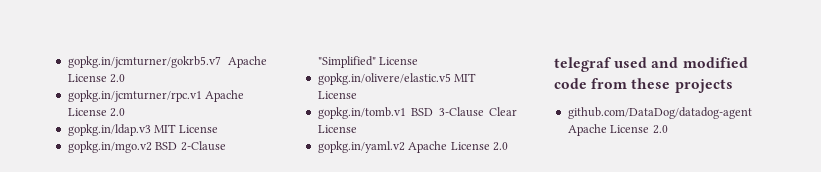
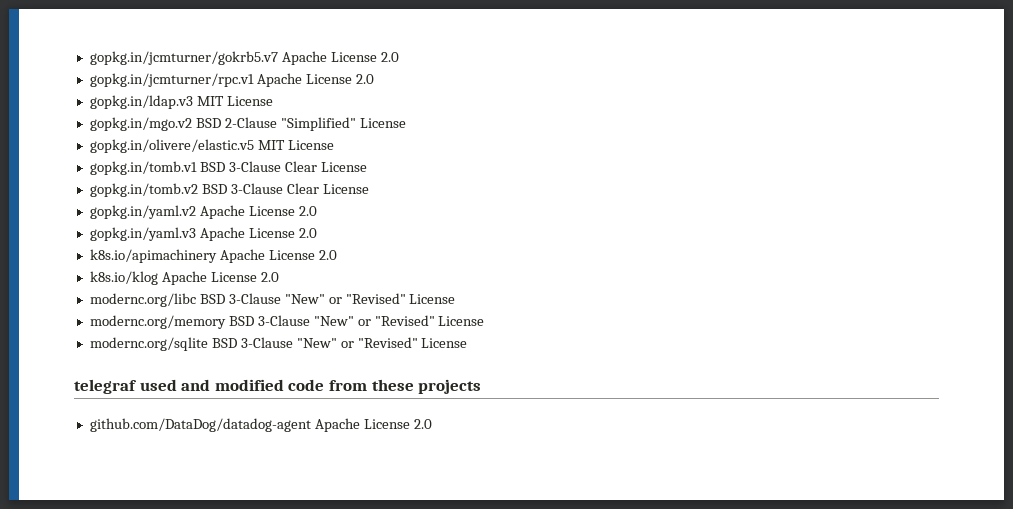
+ gopkg.in/tomb.v2 BSD 3-Clause Clear License
+ gopkg.in/yaml.v3 Apache License 2.0
+ k8s.io/apimachinery Apache License 2.0
+ k8s.io/klog Apache License 2.0
+ modernc.org/libc BSD 3-Clause "New" or "Revised" License
+ modernc.org/memory BSD 3-Clause "New" or "Revised" License
+ modernc.org/sqlite BSD 3-Clause "New" or "Revised" License

